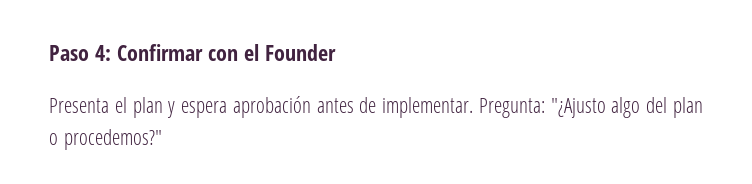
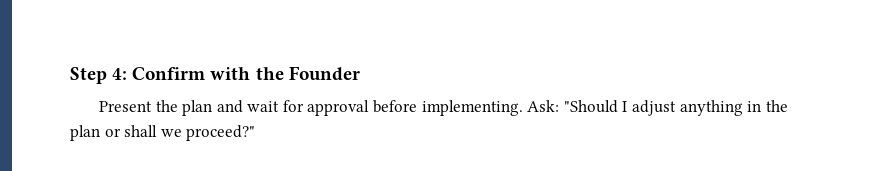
- Paso 4: Confirmar con el Founder
- Presenta el plan y espera aprobación antes de implementar. Pregunta: "¿Ajusto algo del plan o procedemos?"
+ Step 4: Confirm with the Founder
+ Present the plan and wait for approval before implementing. Ask: "Should I adjust anything in the plan or shall we proceed?"

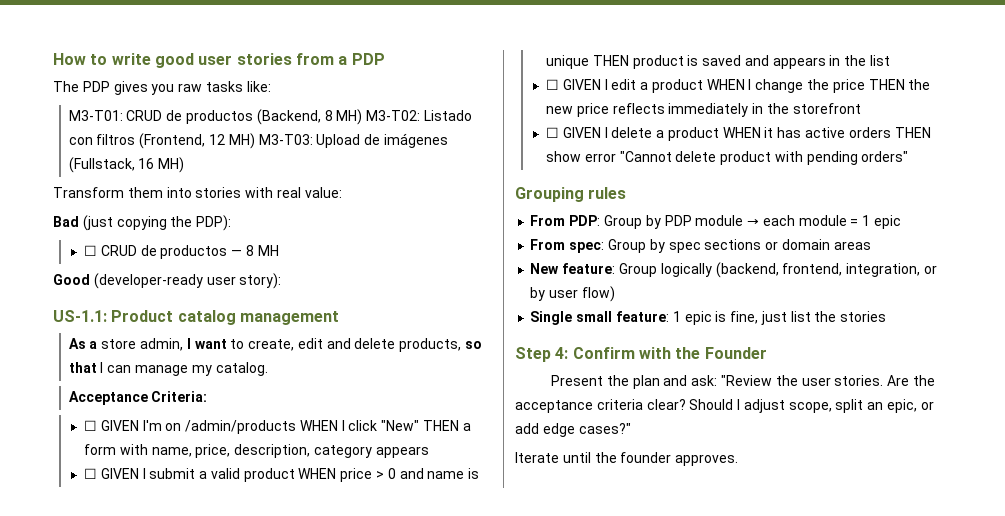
+ How to write good user stories from a PDP
+ The PDP gives you raw tasks like:
+ M3-T01: CRUD de productos (Backend, 8 MH) M3-T02: Listado con filtros (Frontend, 12 MH) M3-T03: Upload de imágenes (Fullstack, 16 MH)
+ Transform them into stories with real value:
+ Bad (just copying the PDP):
+ ☐ CRUD de productos — 8 MH
+ Good (developer-ready user story):
+ US-1.1: Product catalog management
+ As a store admin, I want to create, edit and delete products, so that I can manage my catalog.
+ Acceptance Criteria:
+ ☐ GIVEN I'm on /admin/products WHEN I click "New" THEN a form with name, price, description, category appears
+ ☐ GIVEN I submit a valid product WHEN price > 0 and name is unique THEN product is saved and appears in the list
+ ☐ GIVEN I edit a product WHEN I change the price THEN the new price reflects immediately in the storefront
+ ☐ GIVEN I delete a product WHEN it has active orders THEN show error "Cannot delete product with pending orders"
+ Grouping rules
+ From PDP: Group by PDP module → each module = 1 epic
+ From spec: Group by spec sections or domain areas
+ New feature: Group logically (backend, frontend, integration, or by user flow)
+ Single small feature: 1 epic is fine, just list the stories
- Present the plan and wait for approval before implementing. Ask: "Should I adjust anything in the plan or shall we proceed?"
+ Present the plan and ask: "Review the user stories. Are the acceptance criteria clear? Should I adjust scope, split an epic, or add edge cases?"
+ Iterate until the founder approves.

